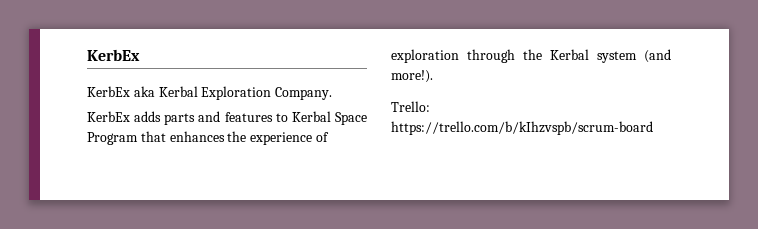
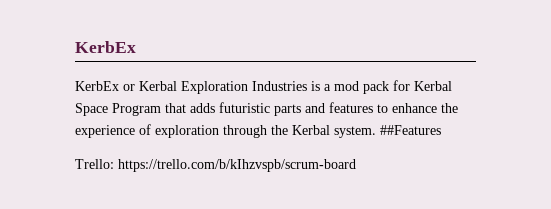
- KerbEx aka Kerbal Exploration Company.
- KerbEx adds parts and features to Kerbal Space Program that enhances the experience of exploration through the Kerbal system (and more!).
+ KerbEx or Kerbal Exploration Industries is a mod pack for Kerbal Space Program that adds futuristic parts and features to enhance the experience of exploration through the Kerbal system. ##Features

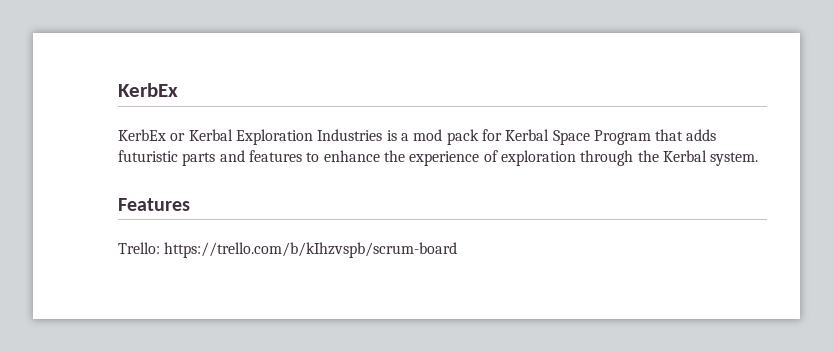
- KerbEx or Kerbal Exploration Industries is a mod pack for Kerbal Space Program that adds futuristic parts and features to enhance the experience of exploration through the Kerbal system. ##Features
+ KerbEx or Kerbal Exploration Industries is a mod pack for Kerbal Space Program that adds futuristic parts and features to enhance the experience of exploration through the Kerbal system.
+ Features

